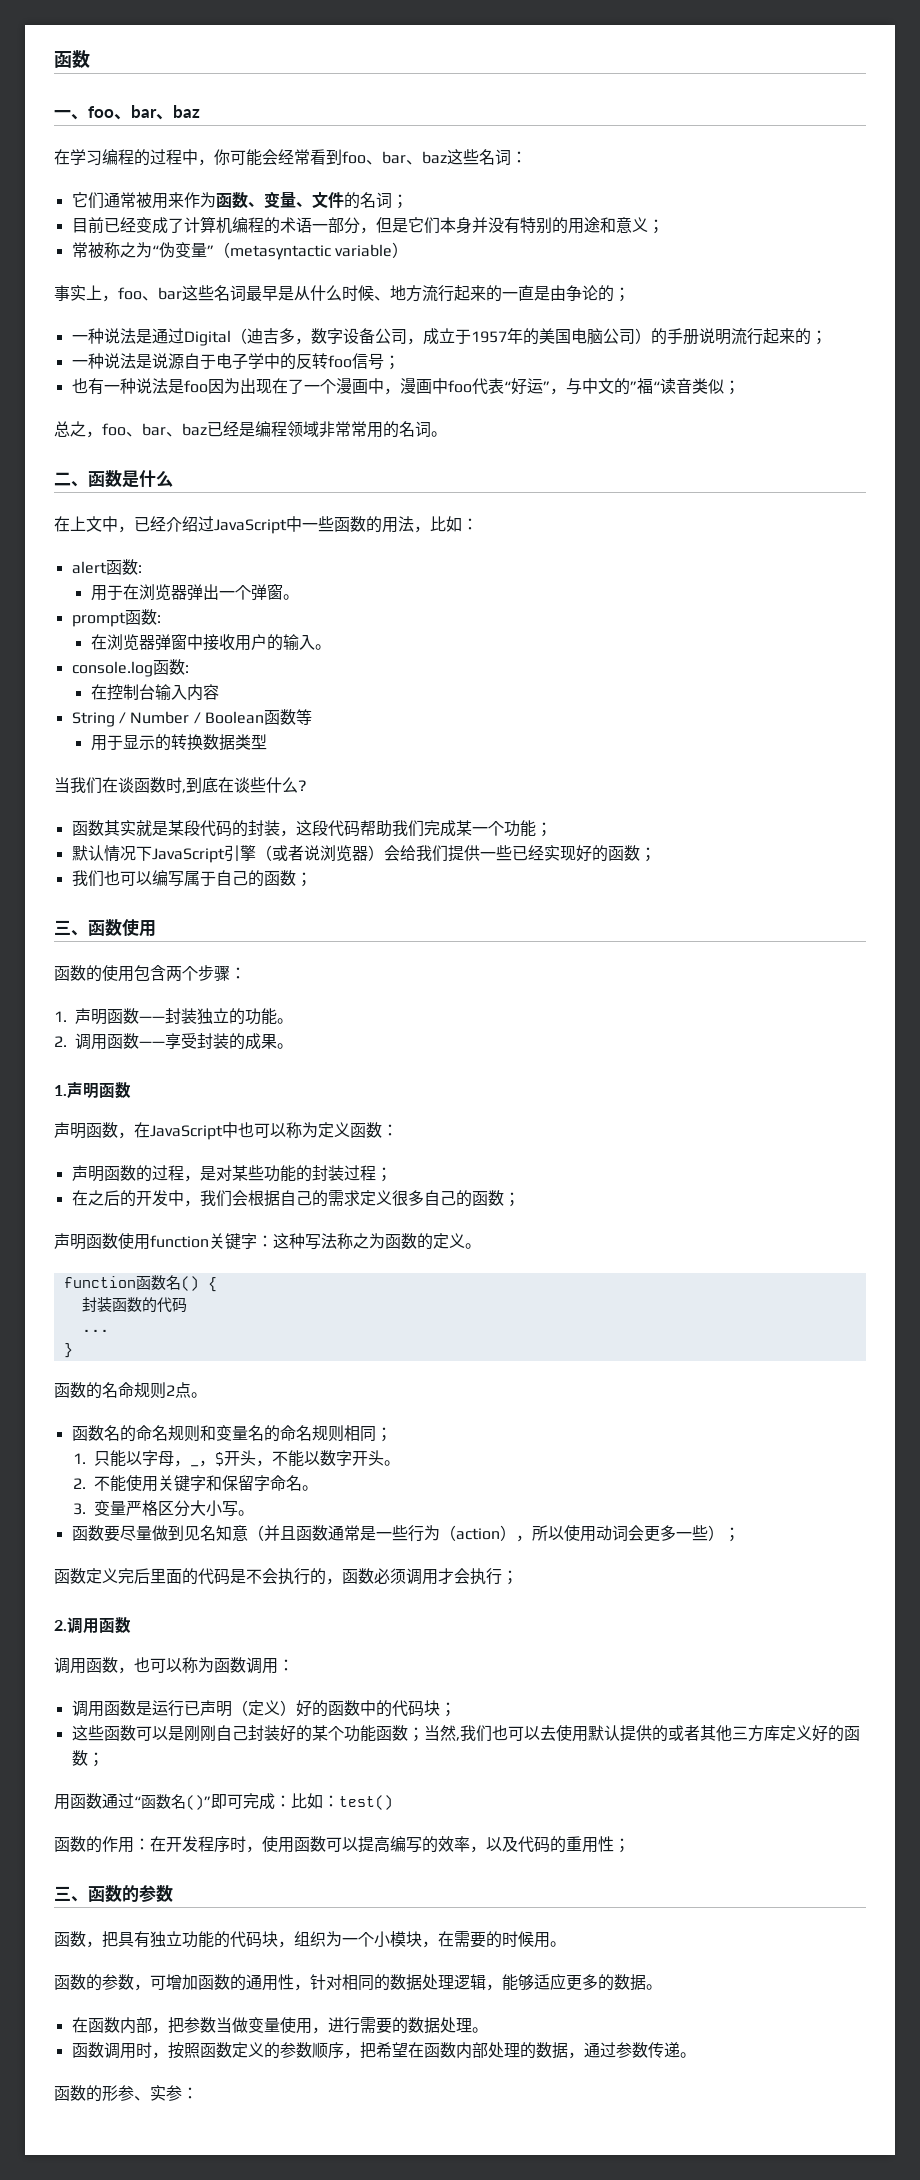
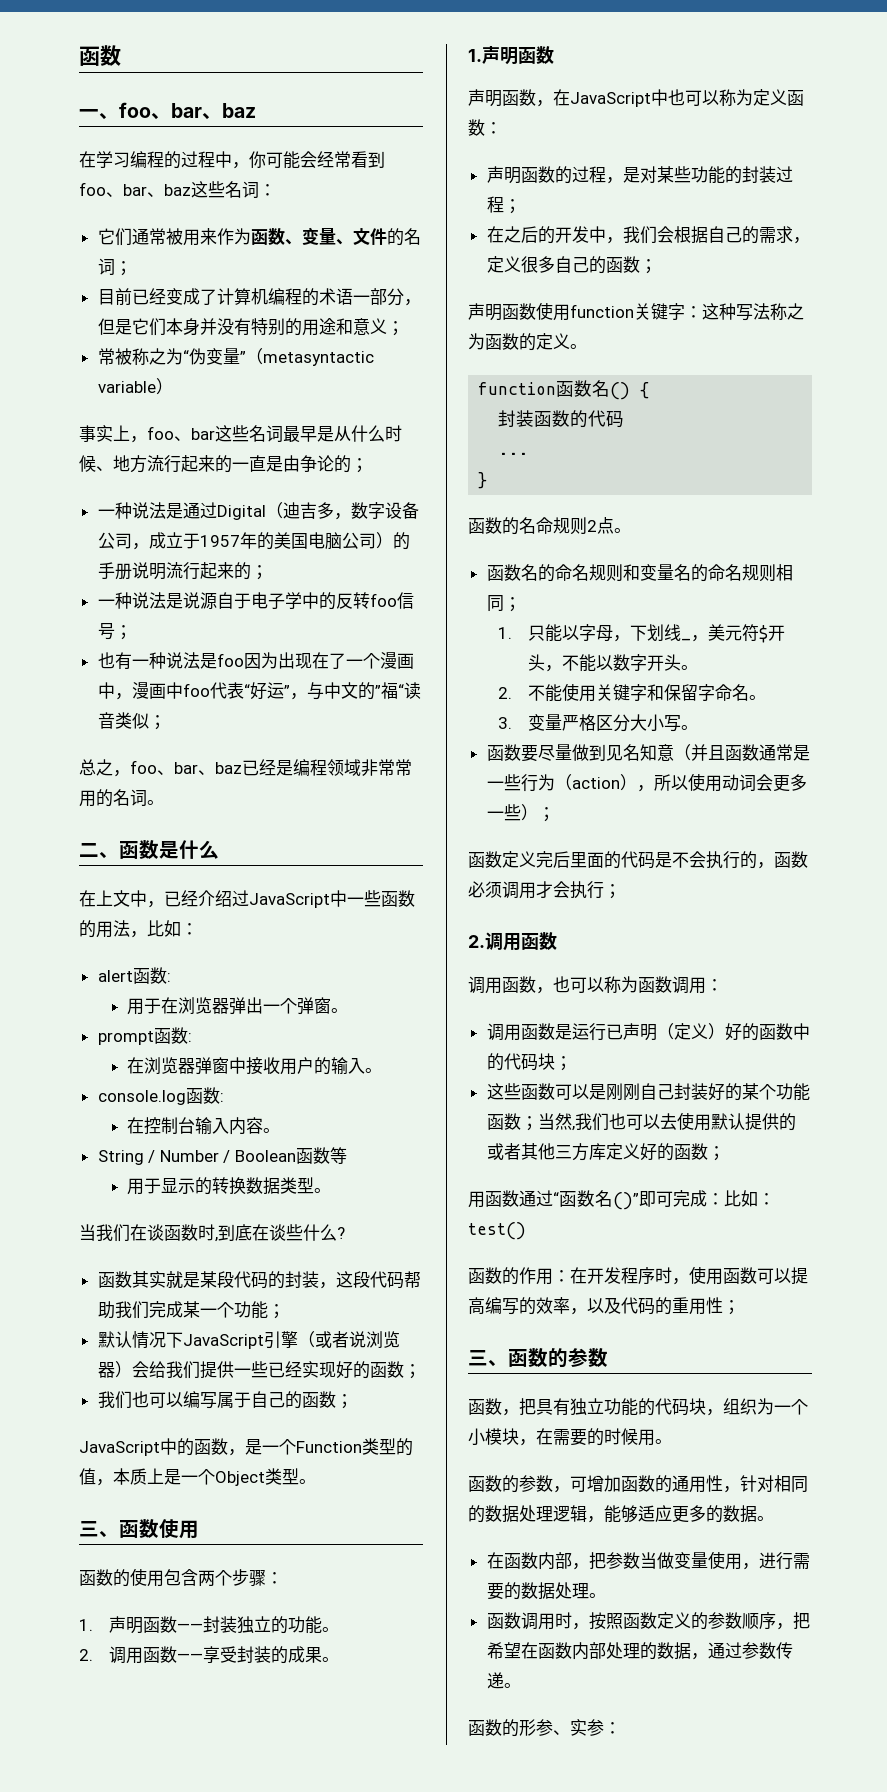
- 在控制台输入内容
+ 在控制台输入内容。
- 用于显示的转换数据类型
+ 用于显示的转换数据类型。
+ JavaScript中的函数，是一个Function类型的值，本质上是一个Object类型。
- 在之后的开发中，我们会根据自己的需求定义很多自己的函数；
+ 在之后的开发中，我们会根据自己的需求，定义很多自己的函数；
- 1.只能以字母，_，$开头，不能以数字开头。
+ 1.只能以字母，下划线_，美元符$开头，不能以数字开头。

